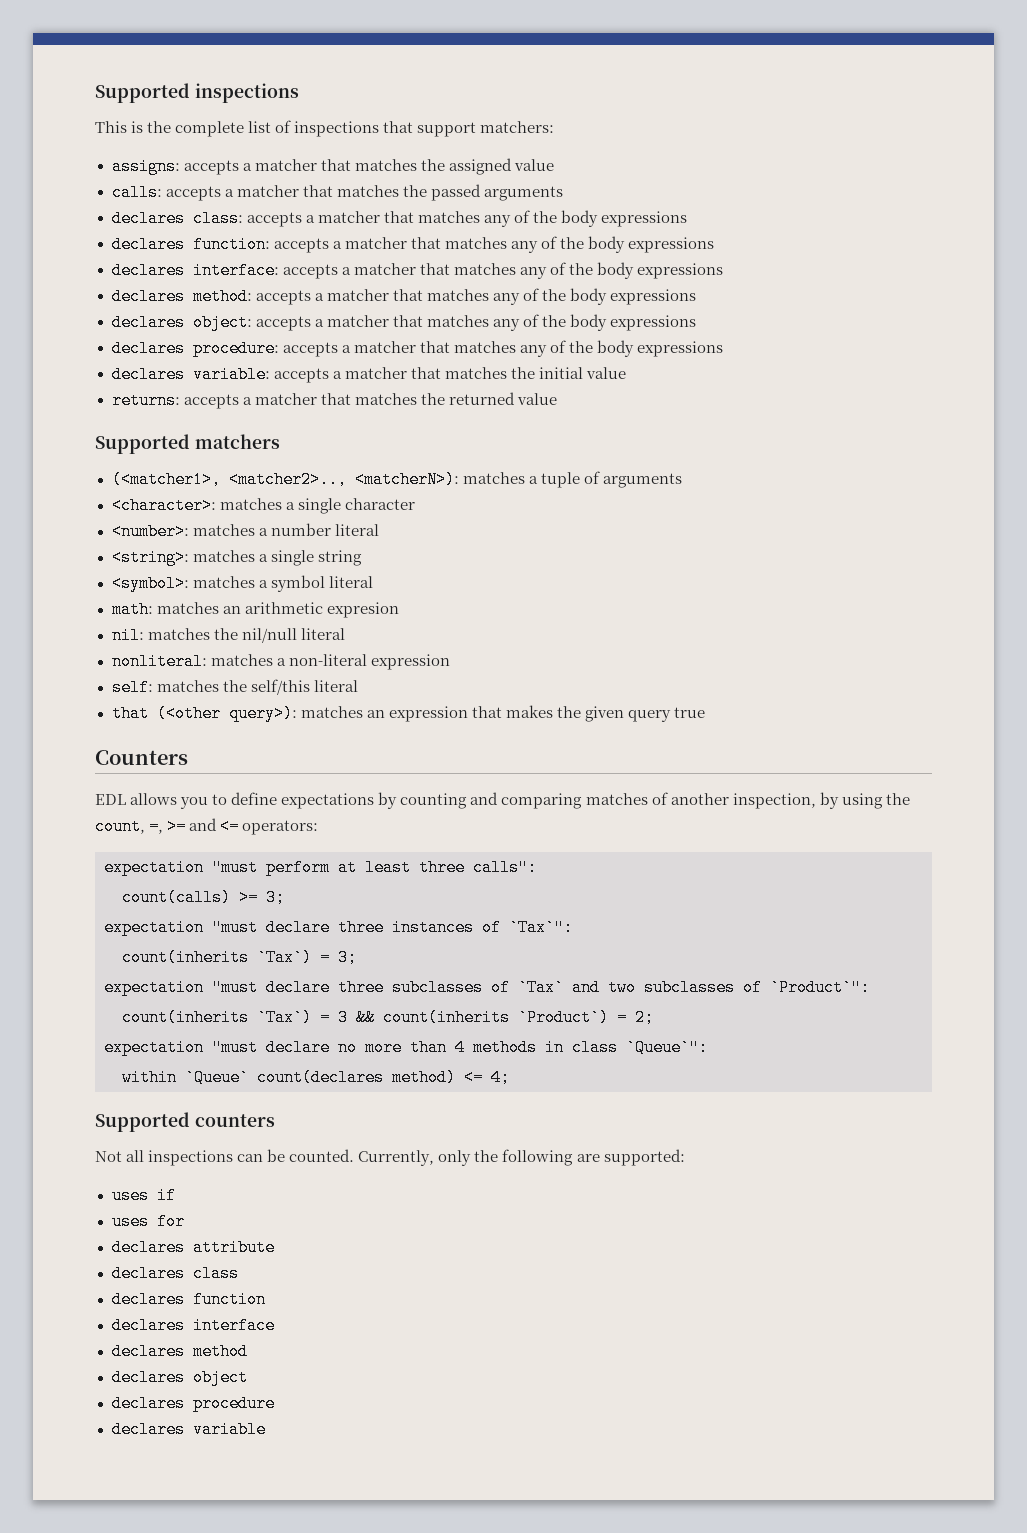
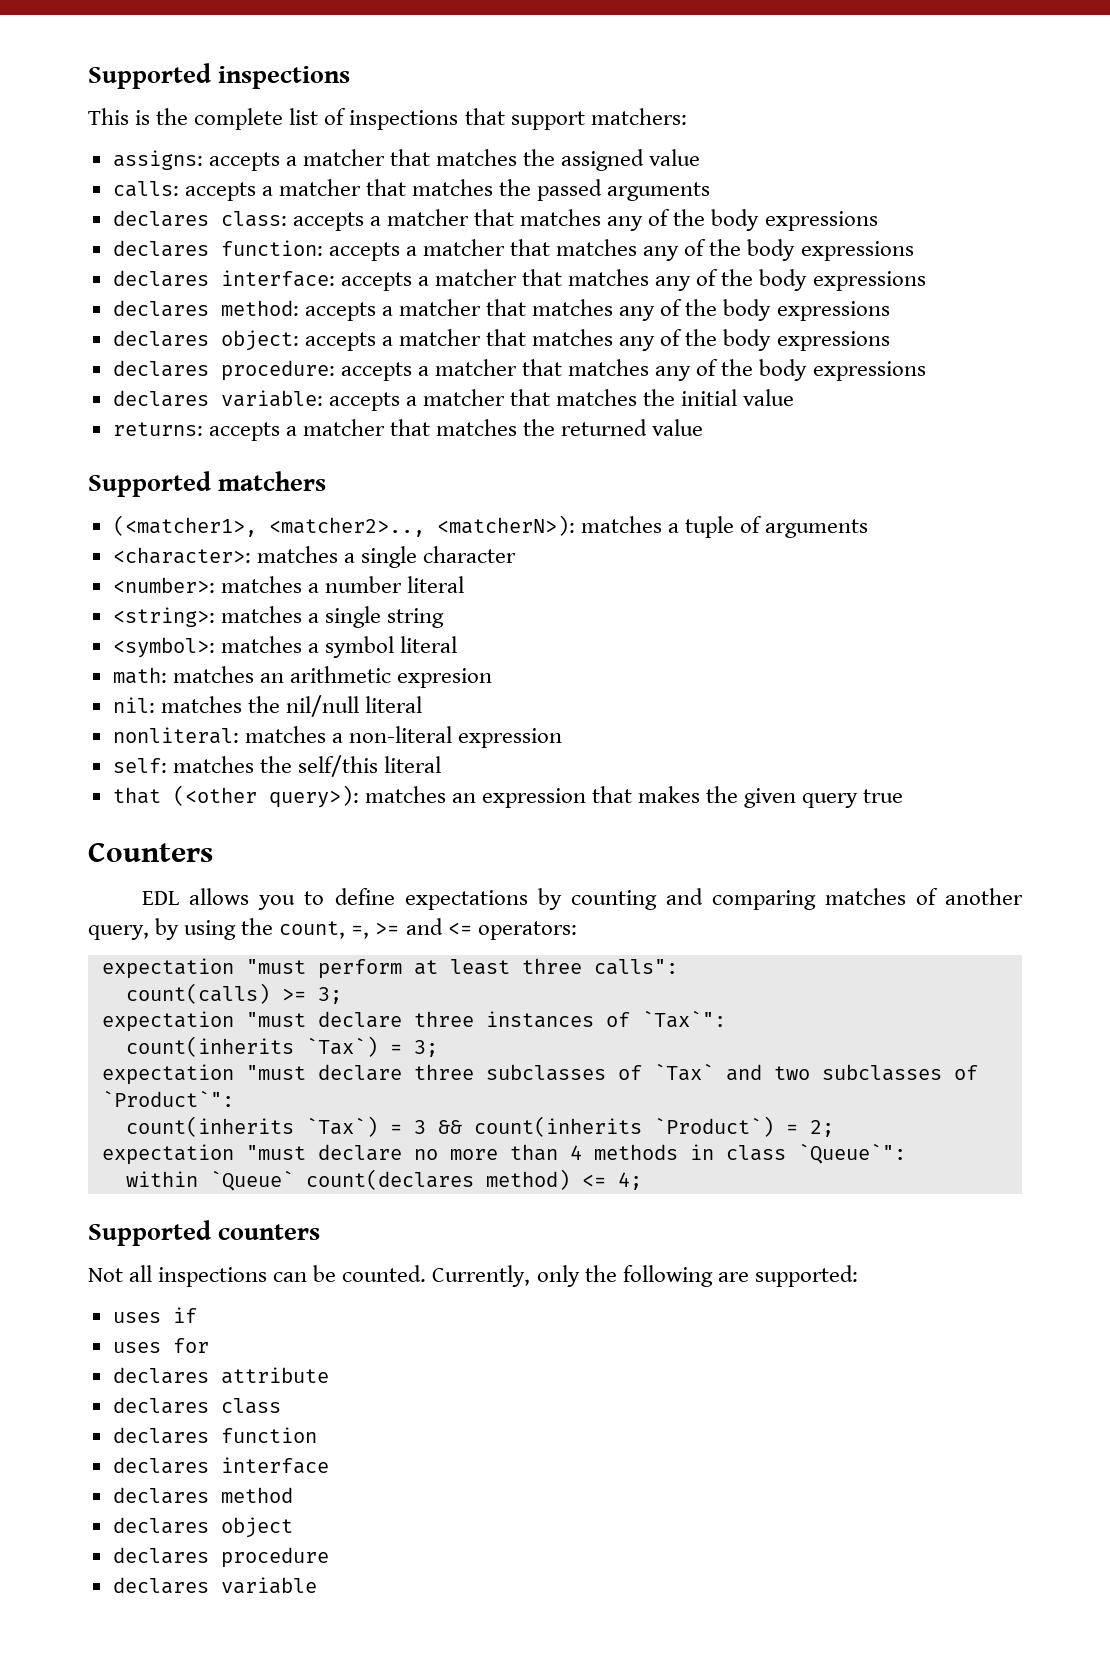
- EDL allows you to define expectations by counting and comparing matches of another inspection, by using the count, =, >= and <= operators:
+ EDL allows you to define expectations by counting and comparing matches of another query, by using the count, =, >= and <= operators:

